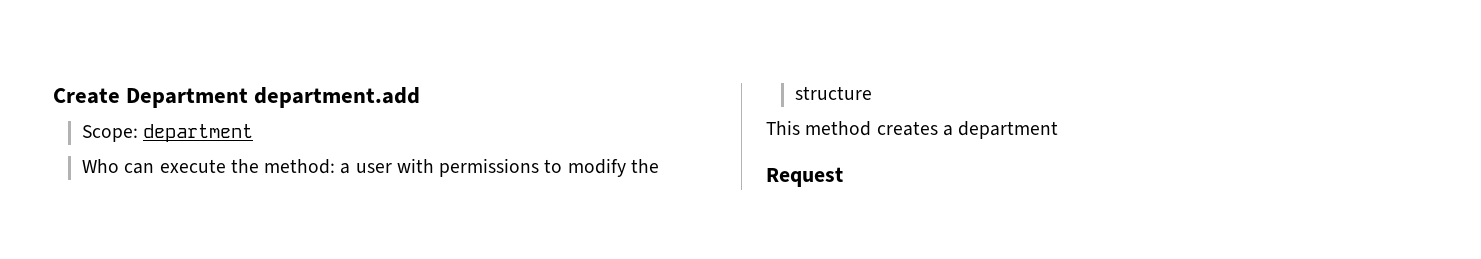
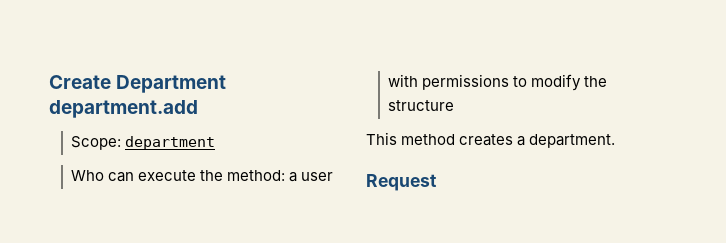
- This method creates a department
+ This method creates a department.

